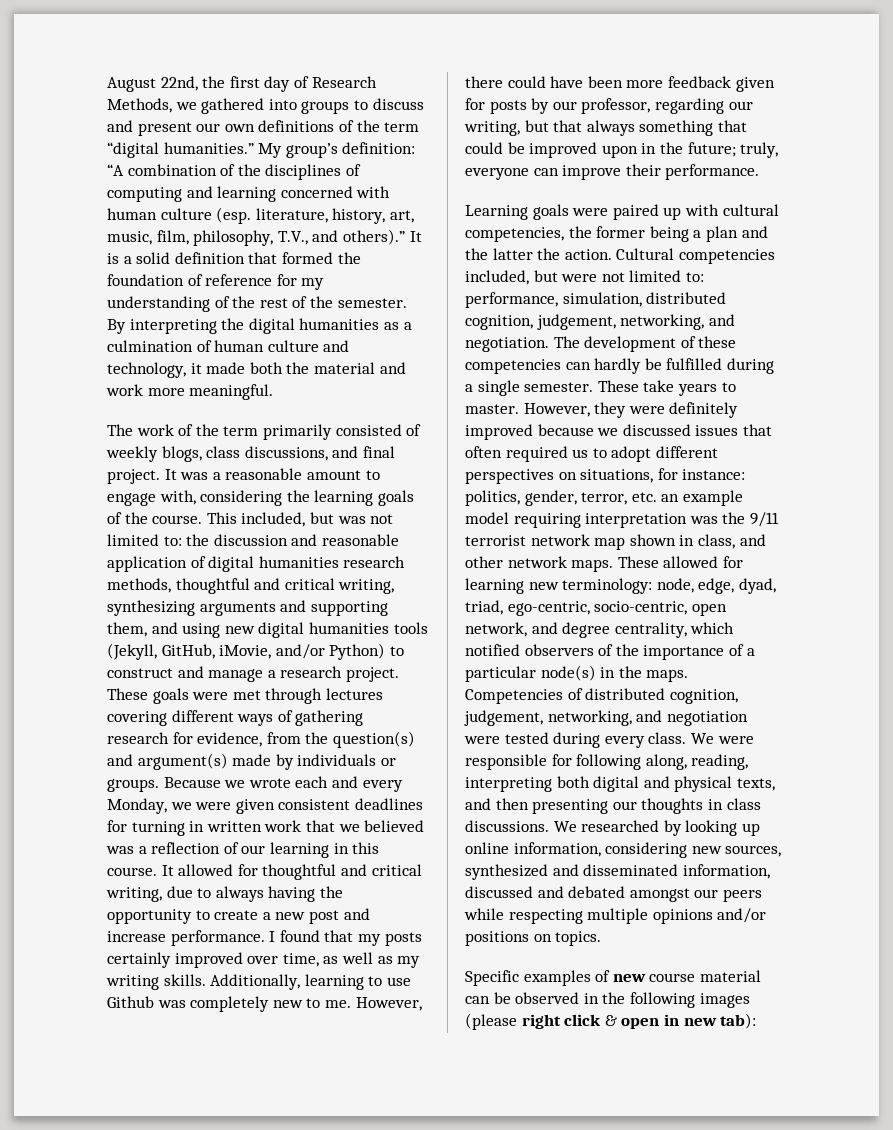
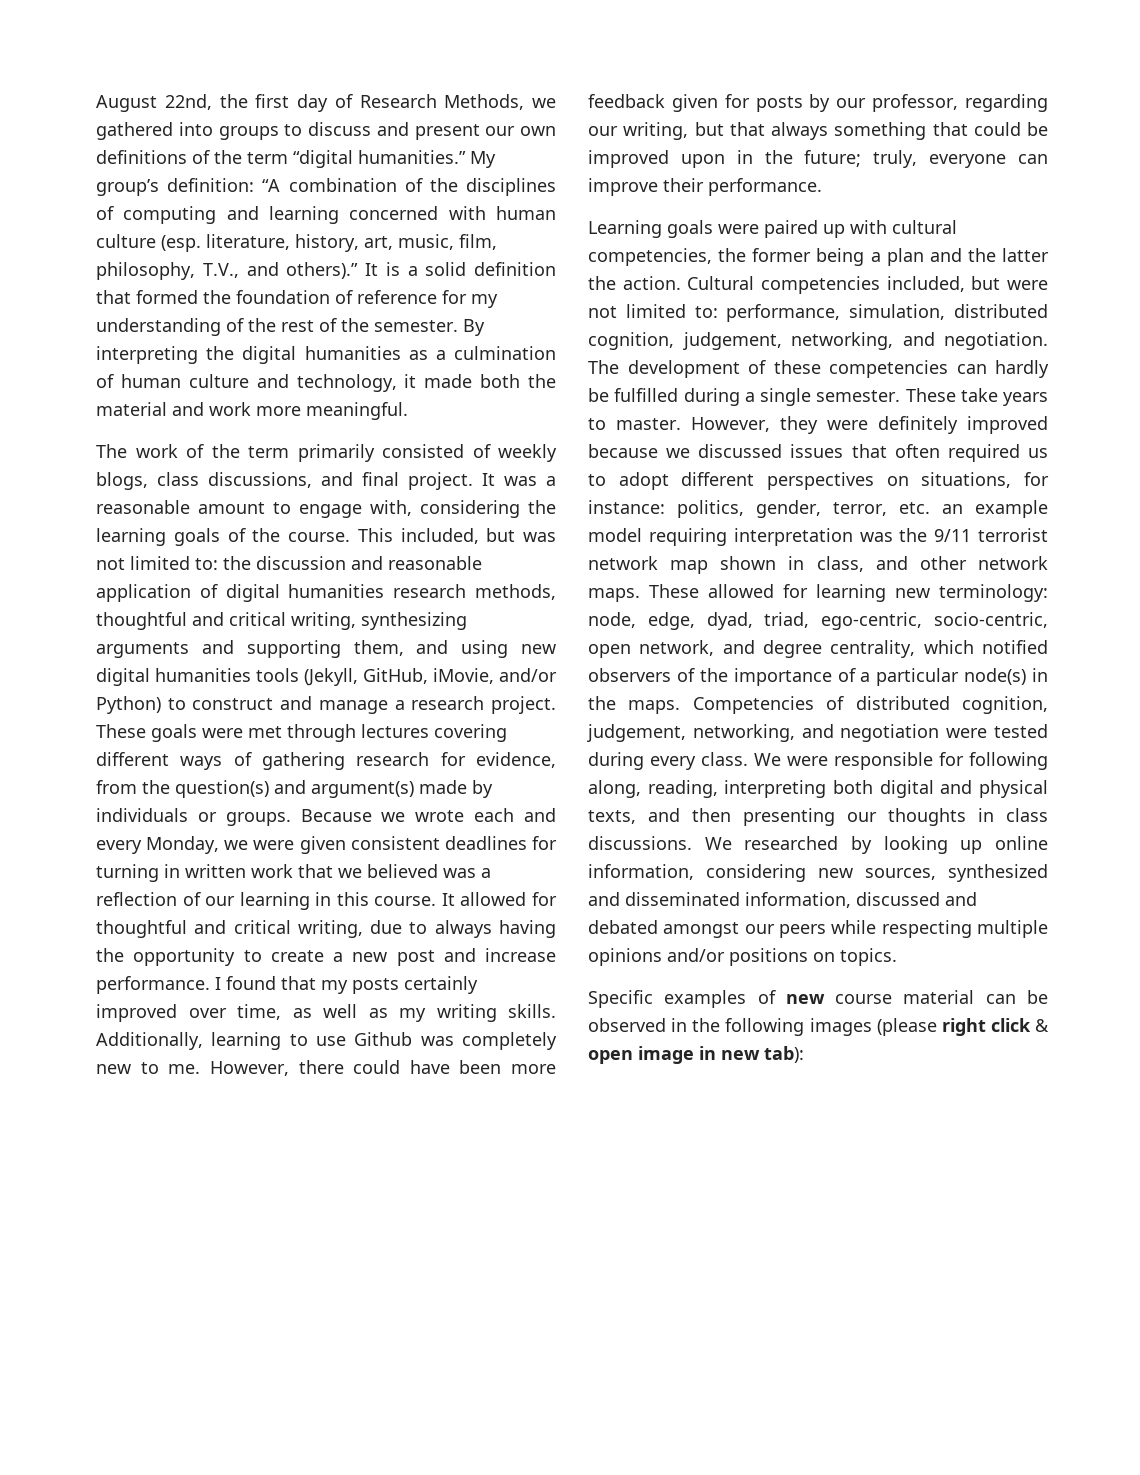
- Specific examples of new course material can be observed in the following images (please right click & open in new tab):
+ Specific examples of new course material can be observed in the following images (please right click & open image in new tab):

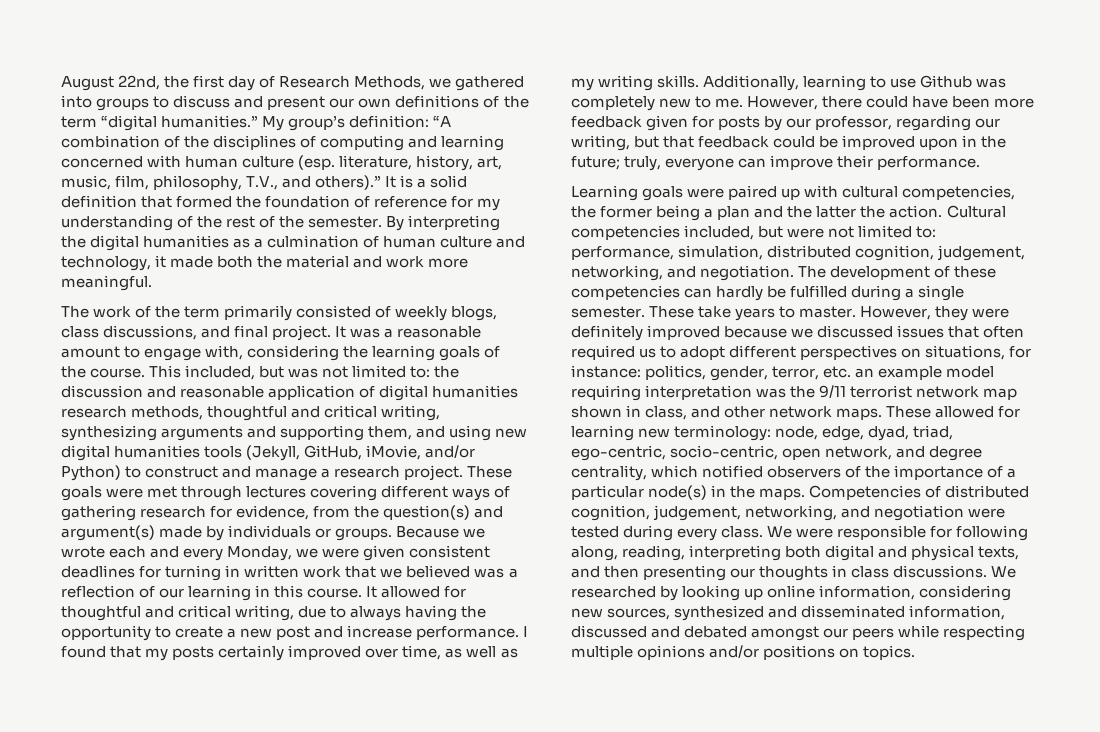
- However, there could have been more feedback given for posts by our professor, regarding our writing, but that always something that could be improved upon in the future; truly, everyone can improve their performance.
+ However, there could have been more feedback given for posts by our professor, regarding our writing, but that feedback could be improved upon in the future; truly, everyone can improve their performance.
- Specific examples of new course material can be observed in the following images (please right click & open image in new tab):

